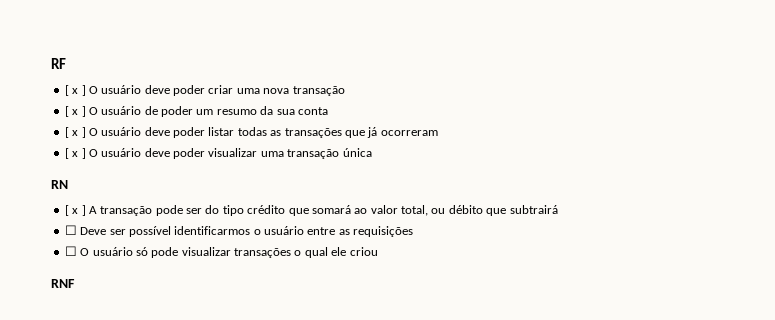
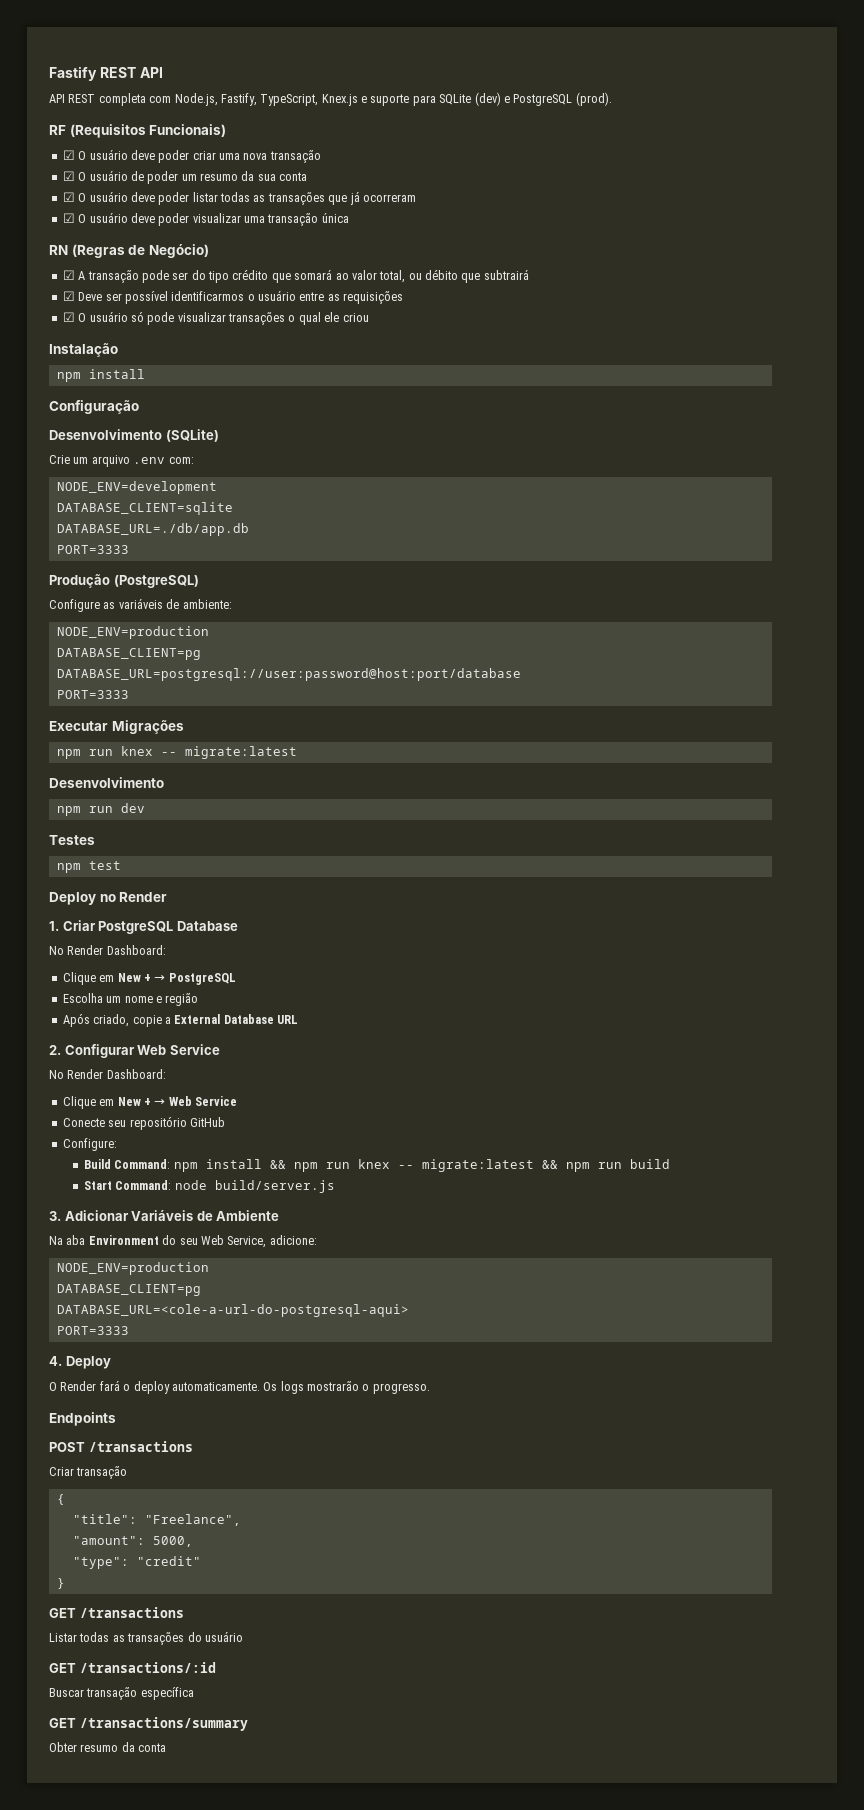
- RF
- [ x ] O usuário deve poder criar uma nova transação
+ Fastify REST API
+ API REST completa com Node.js, Fastify, TypeScript, Knex.js e suporte para SQLite (dev) e PostgreSQL (prod).
+ RF (Requisitos Funcionais)
+ ☑ O usuário deve poder criar uma nova transação
- [ x ] O usuário de poder um resumo da sua conta
+ ☑ O usuário de poder um resumo da sua conta
- [ x ] O usuário deve poder listar todas as transações que já ocorreram
+ ☑ O usuário deve poder listar todas as transações que já ocorreram
- [ x ] O usuário deve poder visualizar uma transação única
+ ☑ O usuário deve poder visualizar uma transação única
- RN
- [ x ] A transação pode ser do tipo crédito que somará ao valor total, ou débito que subtrairá
+ RN (Regras de Negócio)
+ ☑ A transação pode ser do tipo crédito que somará ao valor total, ou débito que subtrairá
- ☐ Deve ser possível identificarmos o usuário entre as requisições
+ ☑ Deve ser possível identificarmos o usuário entre as requisições
- ☐ O usuário só pode visualizar transações o qual ele criou
+ ☑ O usuário só pode visualizar transações o qual ele criou
- RNF
+ Instalação
+ npm install
+ Configuração
+ Desenvolvimento (SQLite)
+ Crie um arquivo .env com:
+ NODE_ENV=development
+ DATABASE_CLIENT=sqlite
+ DATABASE_URL=./db/app.db
+ PORT=3333
+ Produção (PostgreSQL)
+ Configure as variáveis de ambiente:
+ NODE_ENV=production
+ DATABASE_CLIENT=pg
+ DATABASE_URL=postgresql://user:password@host:port/database
+ PORT=3333
+ Executar Migrações
+ npm run knex -- migrate:latest
+ Desenvolvimento
+ npm run dev
+ Testes
+ npm test
+ Deploy no Render
+ 1. Criar PostgreSQL Database
+ No Render Dashboard:
+ Clique em New + → PostgreSQL
+ Escolha um nome e região
+ Após criado, copie a External Database URL
+ 2. Configurar Web Service
+ No Render Dashboard:
+ Clique em New + → Web Service
+ Conecte seu repositório GitHub
+ Configure:
+ Build Command: npm install && npm run knex -- migrate:latest && npm run build
+ Start Command: node build/server.js
+ 3. Adicionar Variáveis de Ambiente
+ Na aba Environment do seu Web Service, adicione:
+ NODE_ENV=production
+ DATABASE_CLIENT=pg
+ DATABASE_URL=<cole-a-url-do-postgresql-aqui>
+ PORT=3333
+ 4. Deploy
+ O Render fará o deploy automaticamente. Os logs mostrarão o progresso.
+ Endpoints
+ POST /transactions
+ Criar transação
+ {
+ "title": "Freelance",
+ "amount": 5000,
+ "type": "credit"
+ }
+ GET /transactions
+ Listar todas as transações do usuário
+ GET /transactions/:id
+ Buscar transação específica
+ GET /transactions/summary
+ Obter resumo da conta

